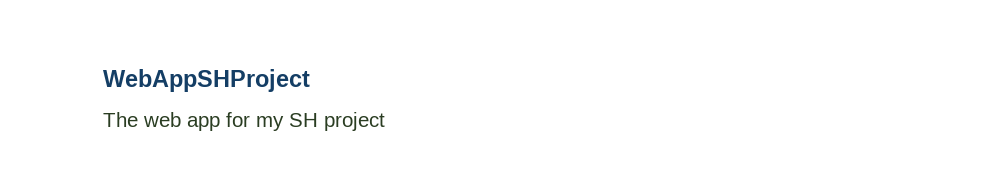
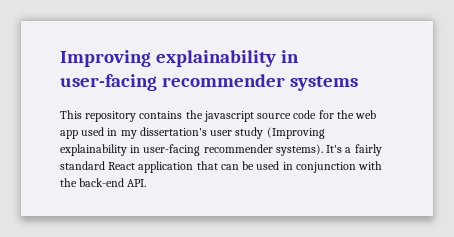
- WebAppSHProject
- The web app for my SH project
+ Improving explainability in user-facing recommender systems
+ This repository contains the javascript source code for the web app used in my dissertation's user study (Improving explainability in user-facing recommender systems). It's a fairly standard React application that can be used in conjunction with the back-end API.

